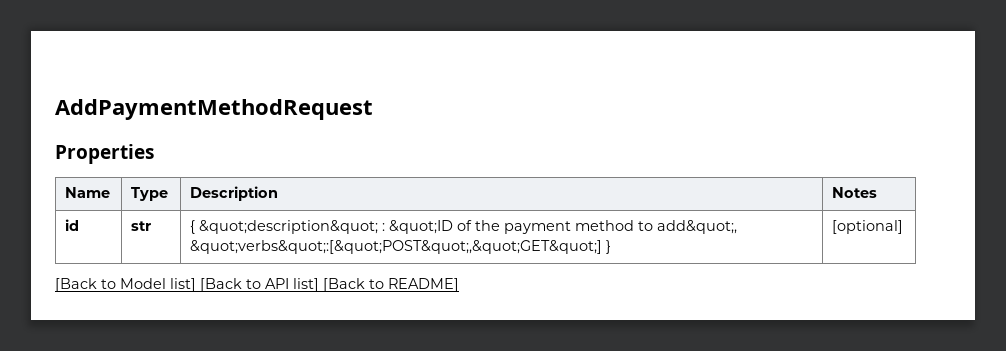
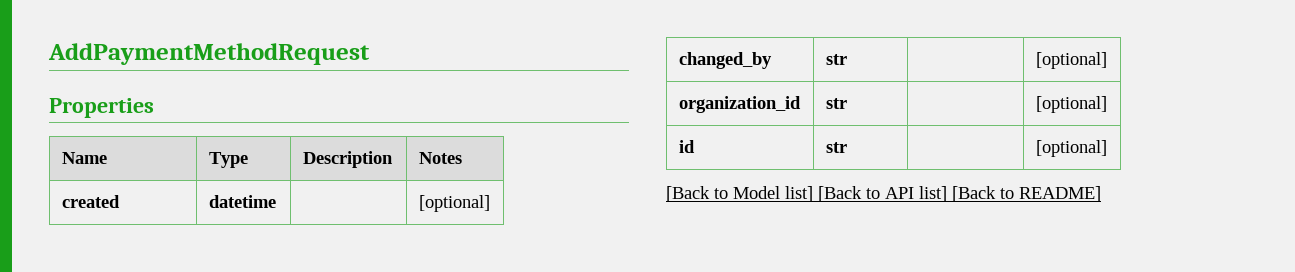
- id | str | { &quot;description&quot; : &quot;ID of the payment method to add&quot;, &quot;verbs&quot;:[&quot;POST&quot;,&quot;GET&quot;] } | [optional]
+ created | datetime | | [optional]
+ changed_by | str | | [optional]
+ organization_id | str | | [optional]
+ id | str | | [optional]

